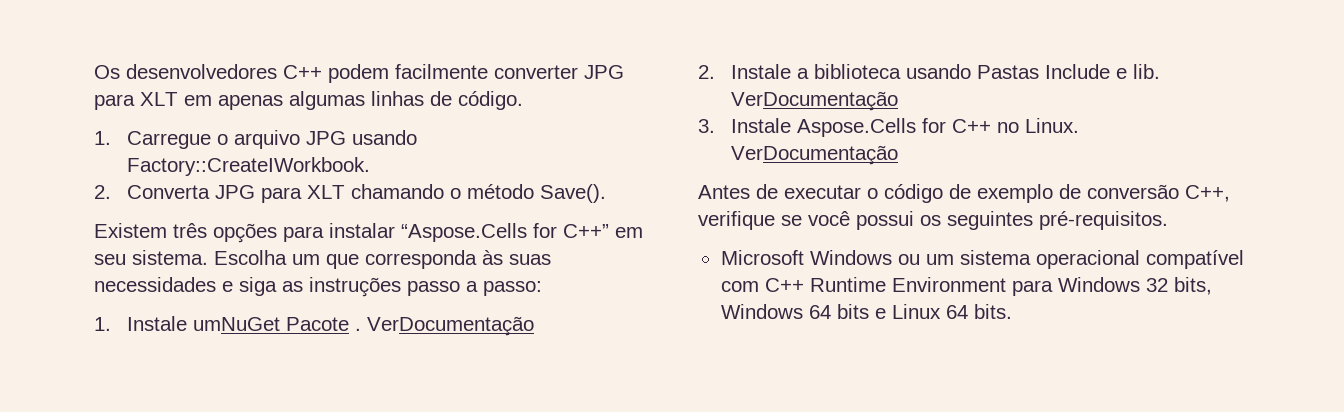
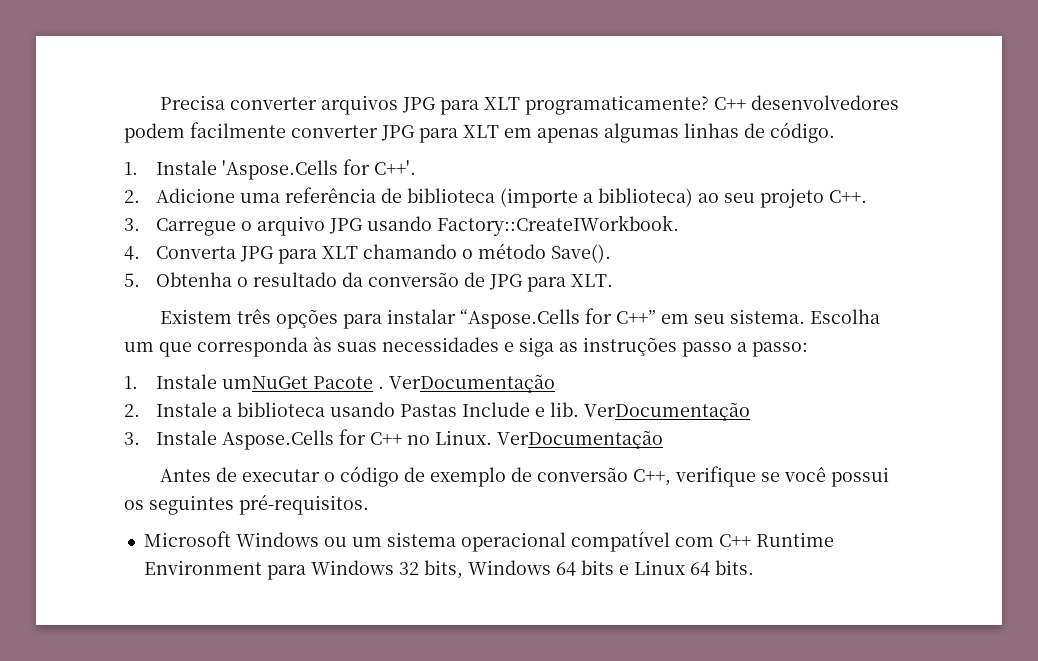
- Os desenvolvedores C++ podem facilmente converter JPG para XLT em apenas algumas linhas de código.
+ Precisa converter arquivos JPG para XLT programaticamente? C++ desenvolvedores podem facilmente converter JPG para XLT em apenas algumas linhas de código.
- 1. Carregue o arquivo JPG usando Factory::CreateIWorkbook.
+ 1. Instale 'Aspose.Cells for C++'.
+ 2. Adicione uma referência de biblioteca (importe a biblioteca) ao seu projeto C++.
+ 3. Carregue o arquivo JPG usando Factory::CreateIWorkbook.
- 2. Converta JPG para XLT chamando o método Save().
+ 4. Converta JPG para XLT chamando o método Save().
+ 5. Obtenha o resultado da conversão de JPG para XLT.

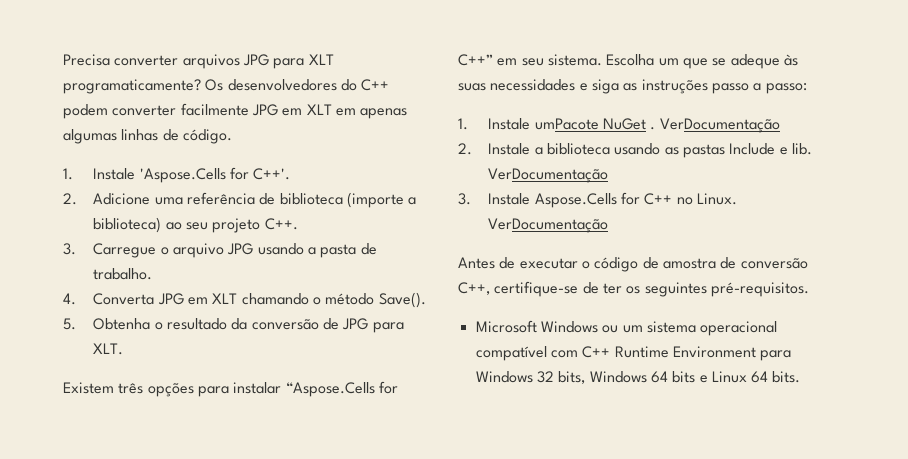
- C++ desenvolvedores podem facilmente converter JPG para XLT em apenas algumas linhas de código.
+ Os desenvolvedores do C++ podem converter facilmente JPG em XLT em apenas algumas linhas de código.
- 3. Carregue o arquivo JPG usando Factory::CreateIWorkbook.
+ 3. Carregue o arquivo JPG usando a pasta de trabalho.
- 4. Converta JPG para XLT chamando o método Save().
+ 4. Converta JPG em XLT chamando o método Save().
- Escolha um que corresponda às suas necessidades e siga as instruções passo a passo:
+ Escolha um que se adeque às suas necessidades e siga as instruções passo a passo:
- 1. Instale umNuGet Pacote .
+ 1. Instale umPacote NuGet .
- 2. Instale a biblioteca usando Pastas Include e lib.
+ 2. Instale a biblioteca usando as pastas Include e lib.
- Antes de executar o código de exemplo de conversão C++, verifique se você possui os seguintes pré-requisitos.
+ Antes de executar o código de amostra de conversão C++, certifique-se de ter os seguintes pré-requisitos.

